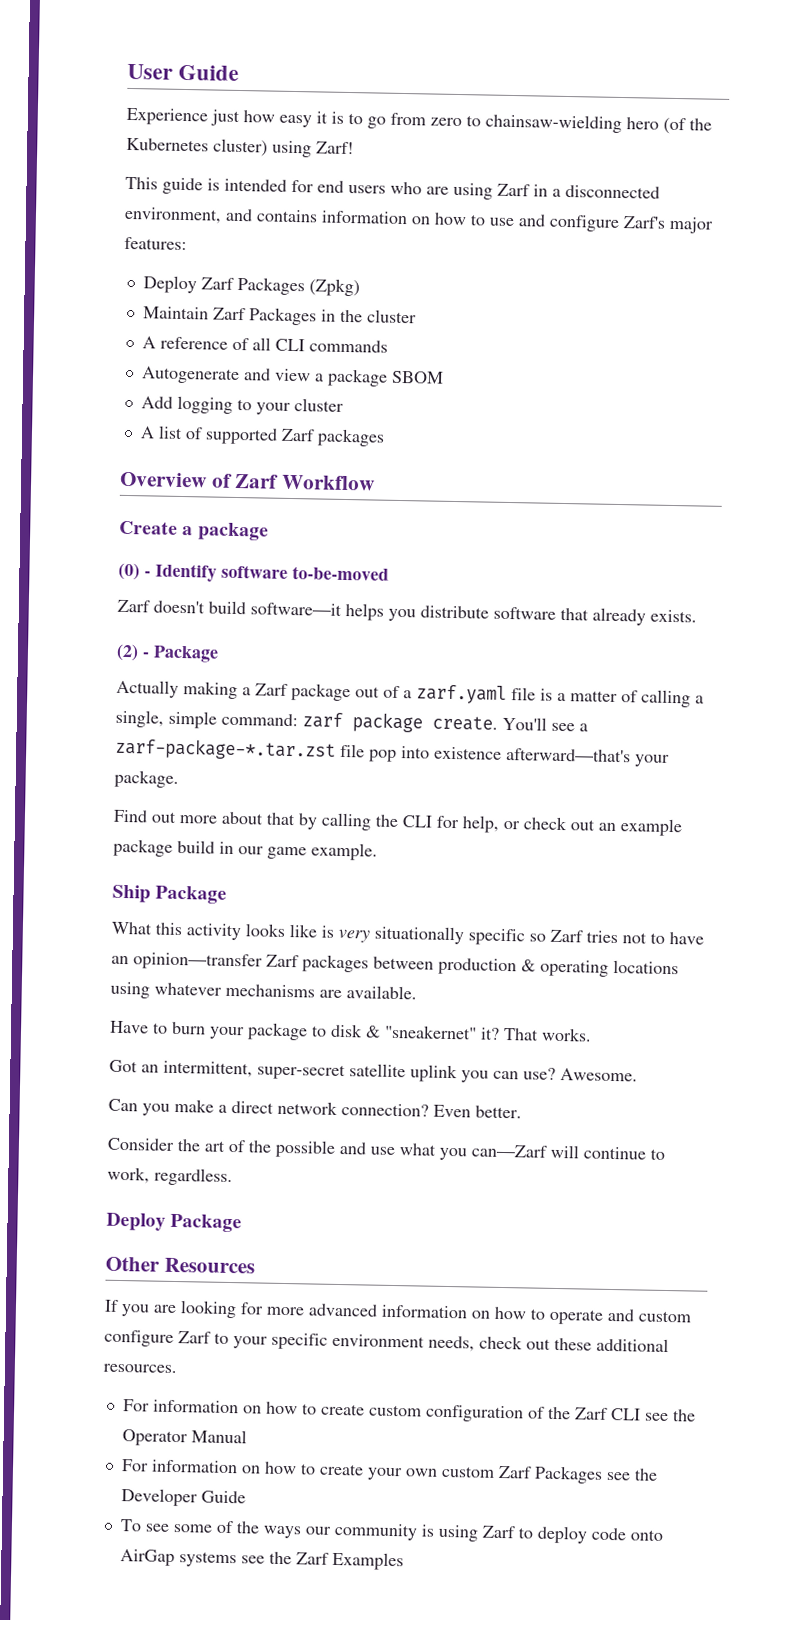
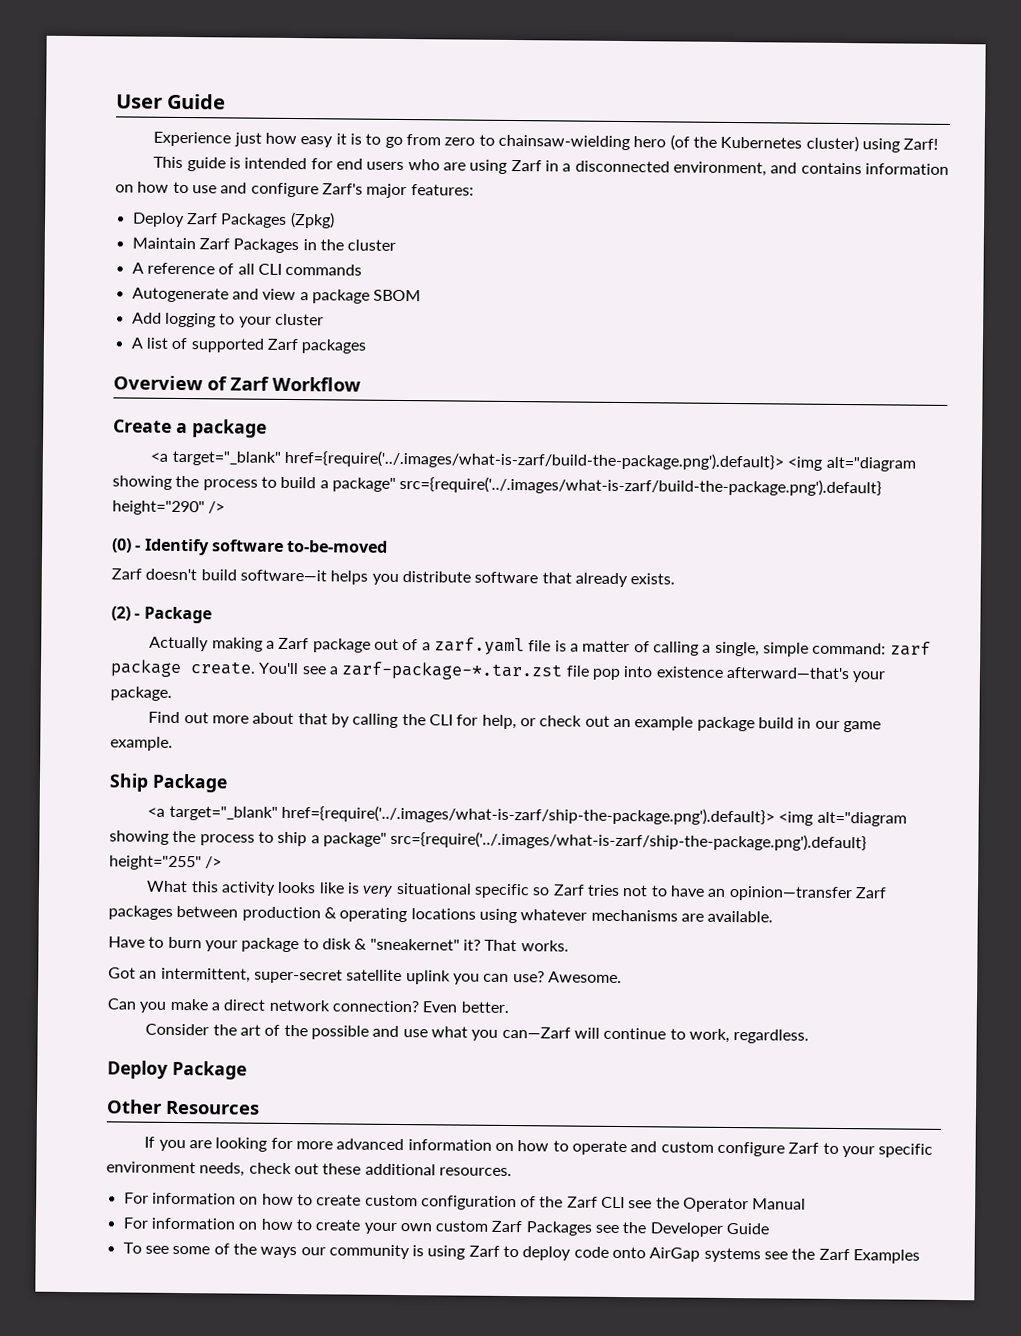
+ <a target="_blank" href={require('../.images/what-is-zarf/build-the-package.png').default}> <img alt="diagram showing the process to build a package" src={require('../.images/what-is-zarf/build-the-package.png').default} height="290" />
+ <a target="_blank" href={require('../.images/what-is-zarf/ship-the-package.png').default}> <img alt="diagram showing the process to ship a package" src={require('../.images/what-is-zarf/ship-the-package.png').default} height="255" />
- What this activity looks like is very situationally specific so Zarf tries not to have an opinion—transfer Zarf packages between production & operating locations using whatever mechanisms are available.
+ What this activity looks like is very situational specific so Zarf tries not to have an opinion—transfer Zarf packages between production & operating locations using whatever mechanisms are available.

